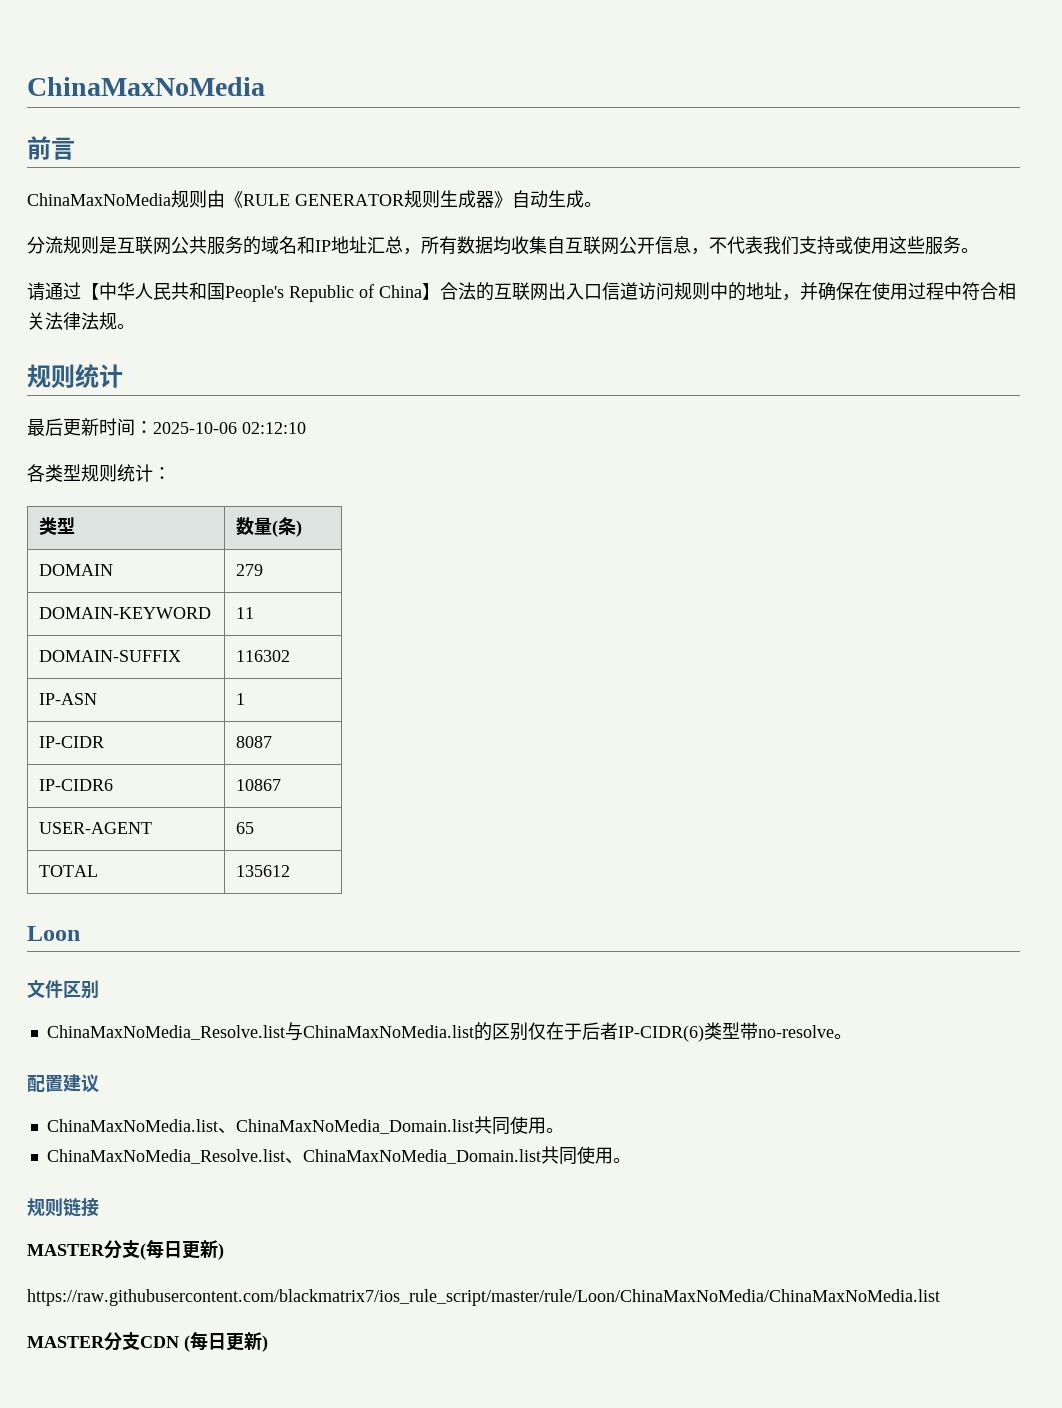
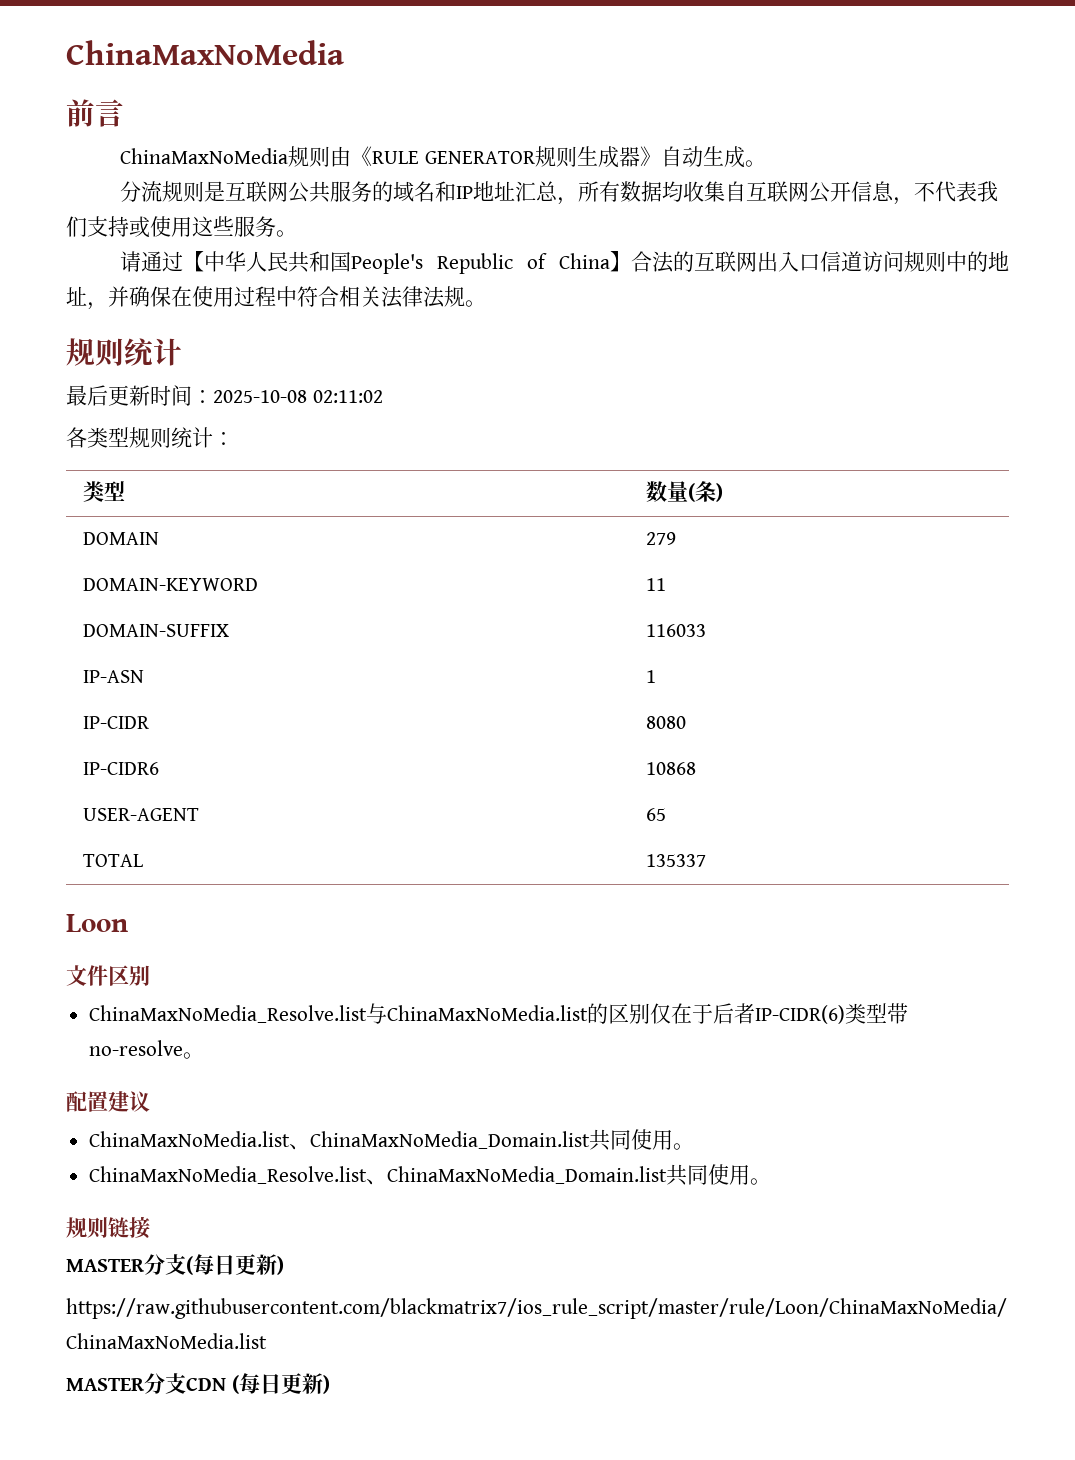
- 最后更新时间：2025-10-06 02:12:10
+ 最后更新时间：2025-10-08 02:11:02
- DOMAIN-SUFFIX | 116302
+ DOMAIN-SUFFIX | 116033
- IP-CIDR | 8087
+ IP-CIDR | 8080
- IP-CIDR6 | 10867
+ IP-CIDR6 | 10868
- TOTAL | 135612
+ TOTAL | 135337

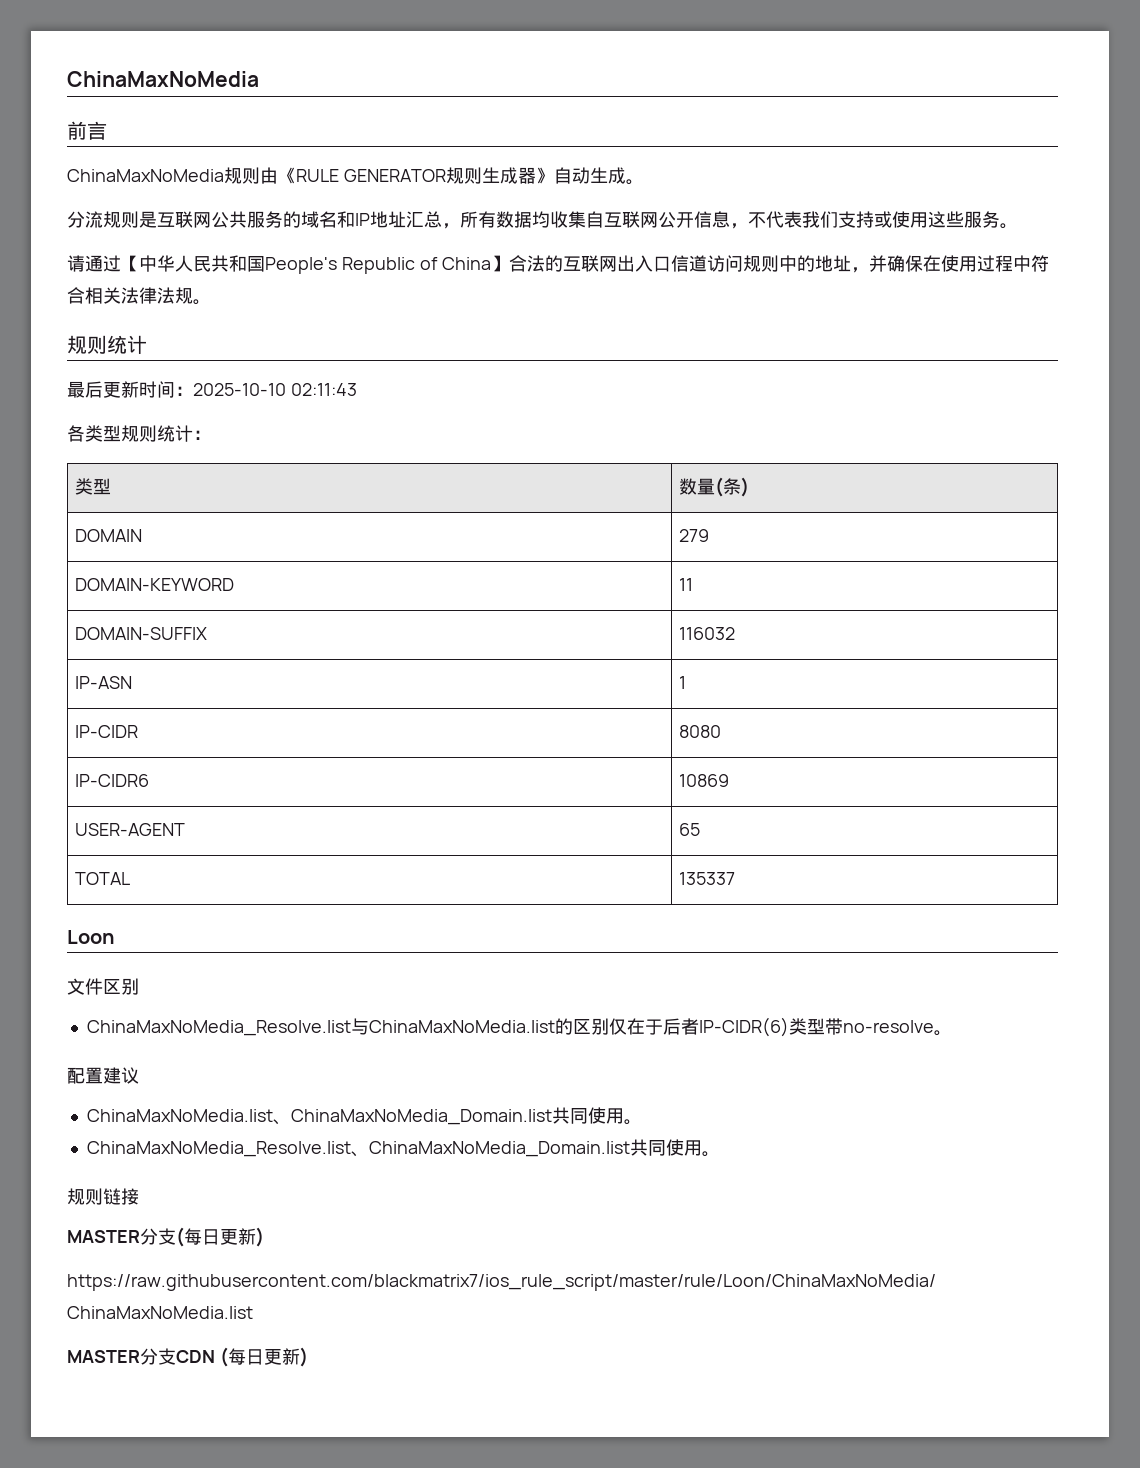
- 最后更新时间：2025-10-08 02:11:02
+ 最后更新时间：2025-10-10 02:11:43
- DOMAIN-SUFFIX | 116033
+ DOMAIN-SUFFIX | 116032
- IP-CIDR6 | 10868
+ IP-CIDR6 | 10869

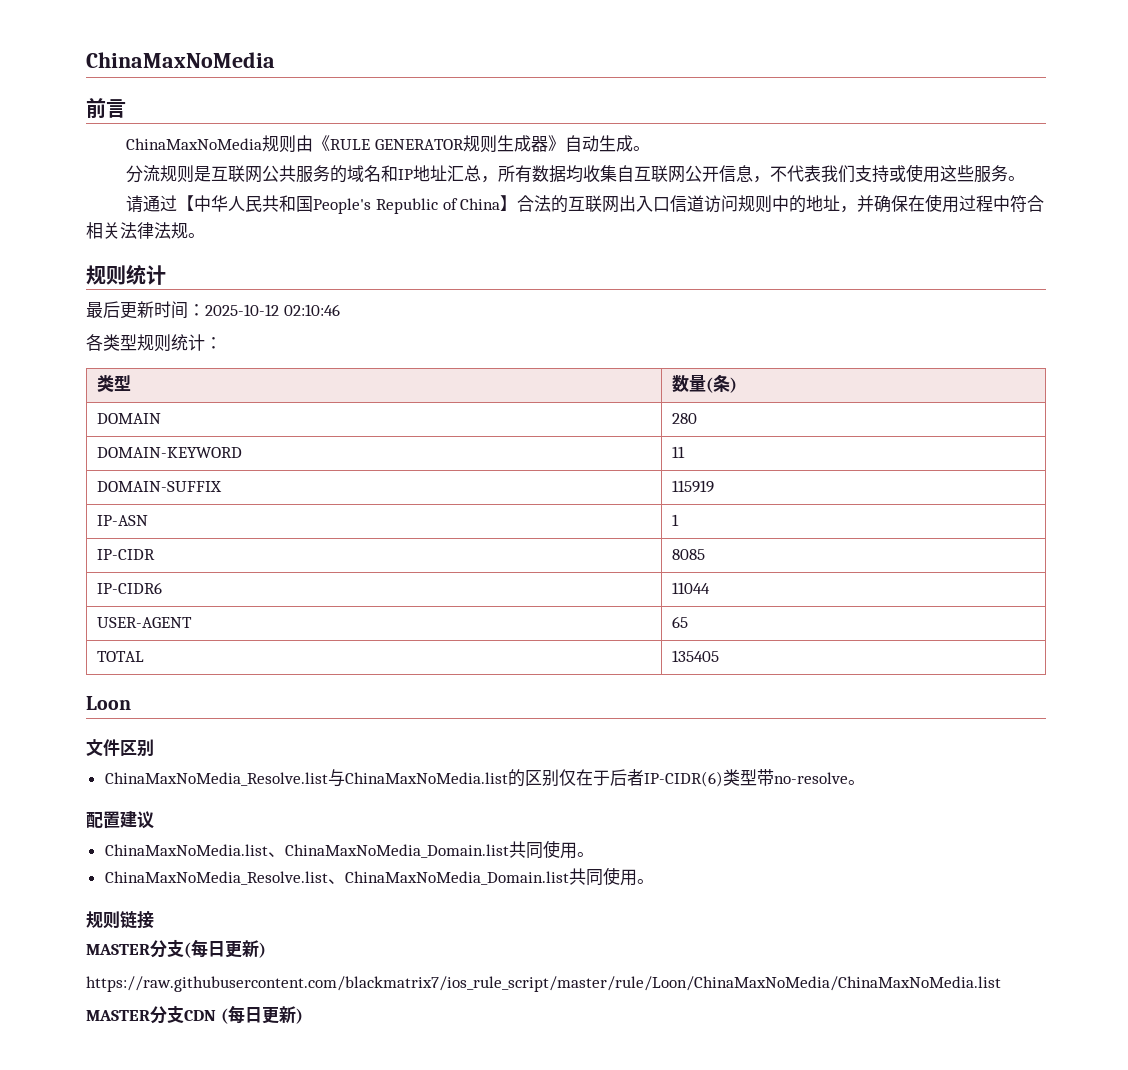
- 最后更新时间：2025-10-10 02:11:43
+ 最后更新时间：2025-10-12 02:10:46
- DOMAIN | 279
+ DOMAIN | 280
- DOMAIN-SUFFIX | 116032
+ DOMAIN-SUFFIX | 115919
- IP-CIDR | 8080
+ IP-CIDR | 8085
- IP-CIDR6 | 10869
+ IP-CIDR6 | 11044
- TOTAL | 135337
+ TOTAL | 135405

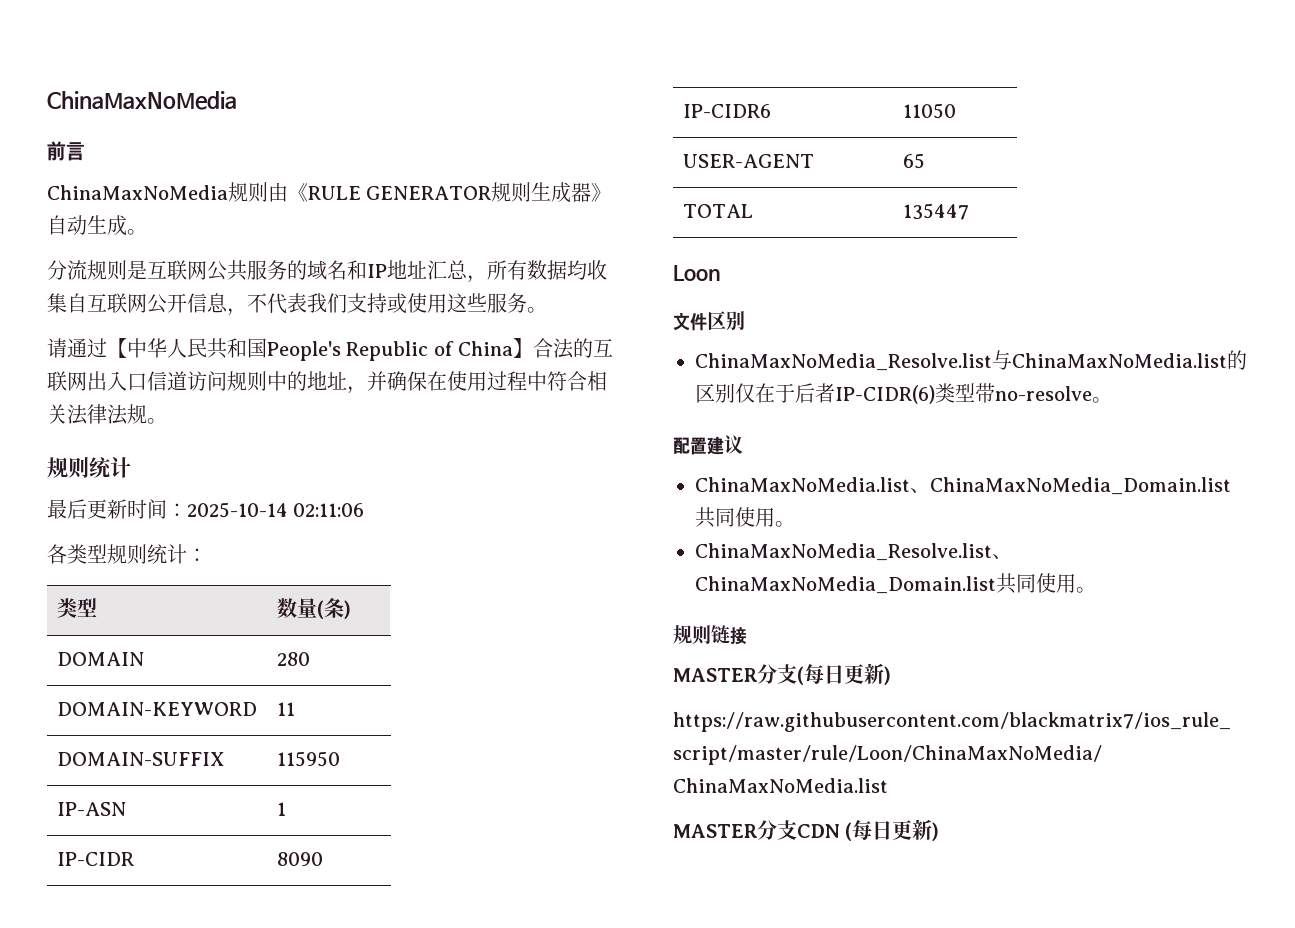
- 最后更新时间：2025-10-12 02:10:46
+ 最后更新时间：2025-10-14 02:11:06
- DOMAIN-SUFFIX | 115919
+ DOMAIN-SUFFIX | 115950
- IP-CIDR | 8085
+ IP-CIDR | 8090
- IP-CIDR6 | 11044
+ IP-CIDR6 | 11050
- TOTAL | 135405
+ TOTAL | 135447

